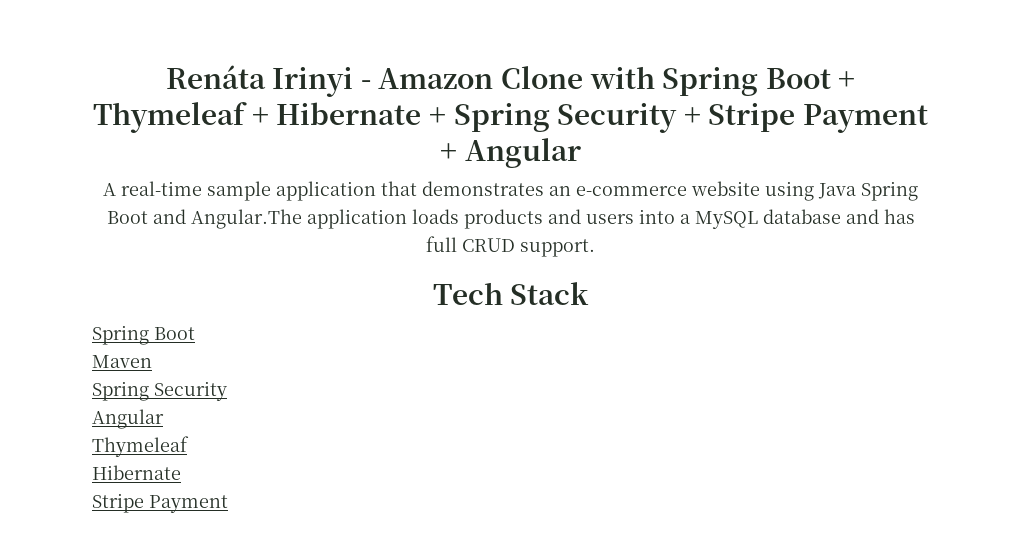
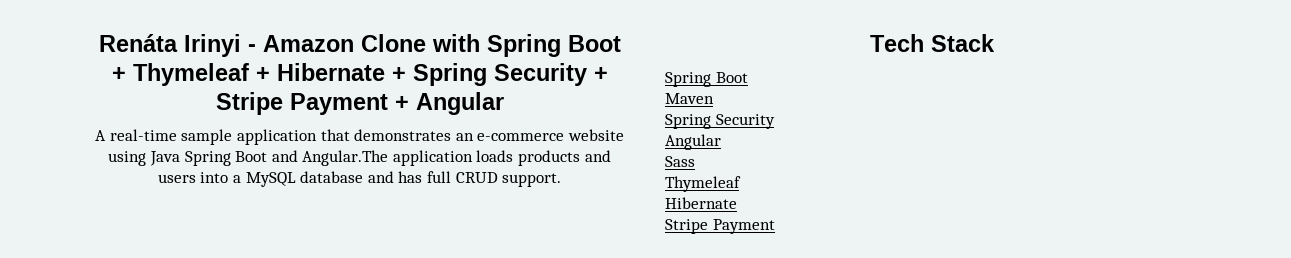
+ Sass

